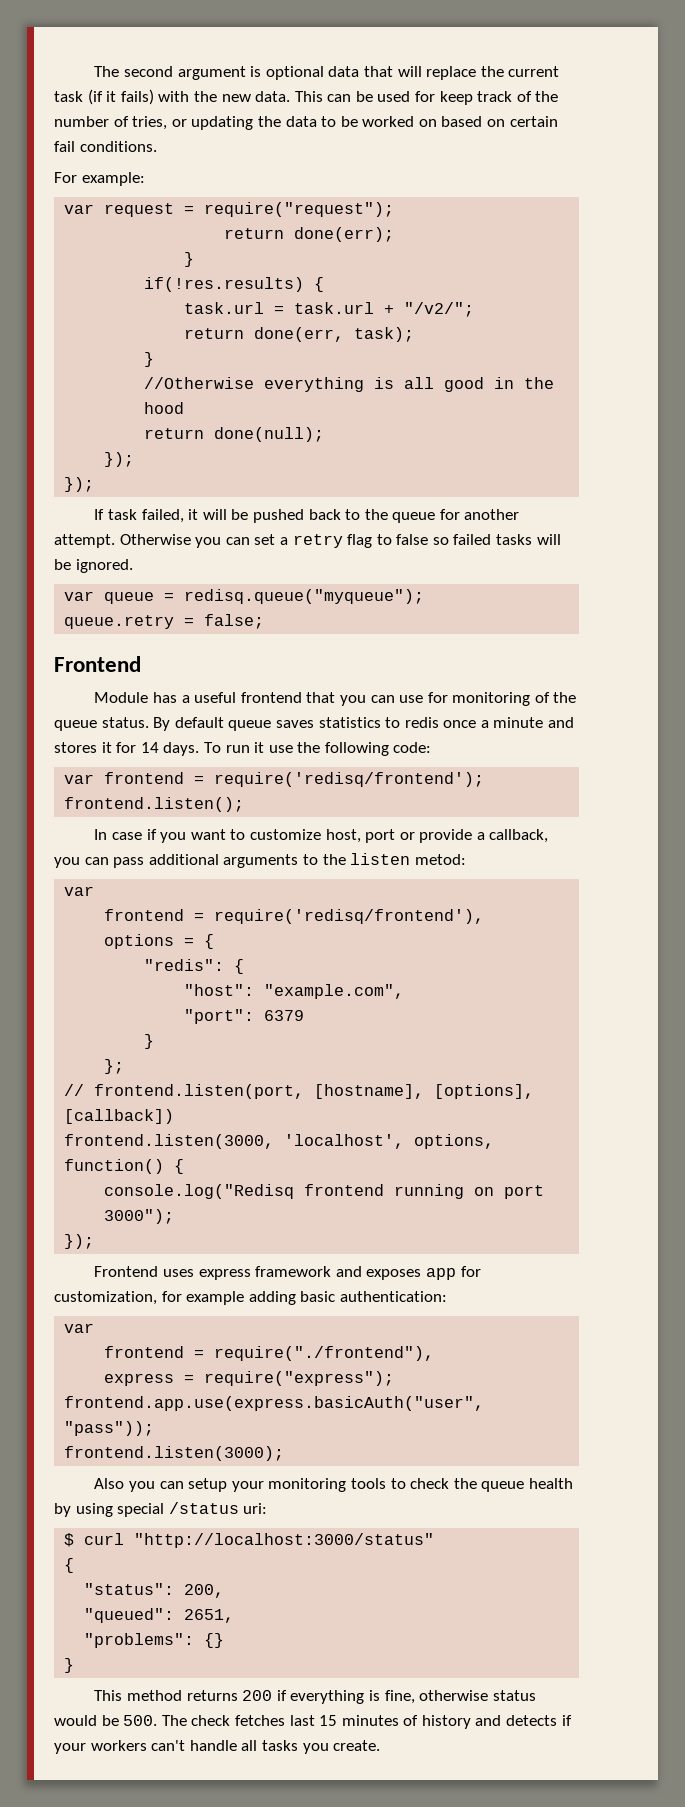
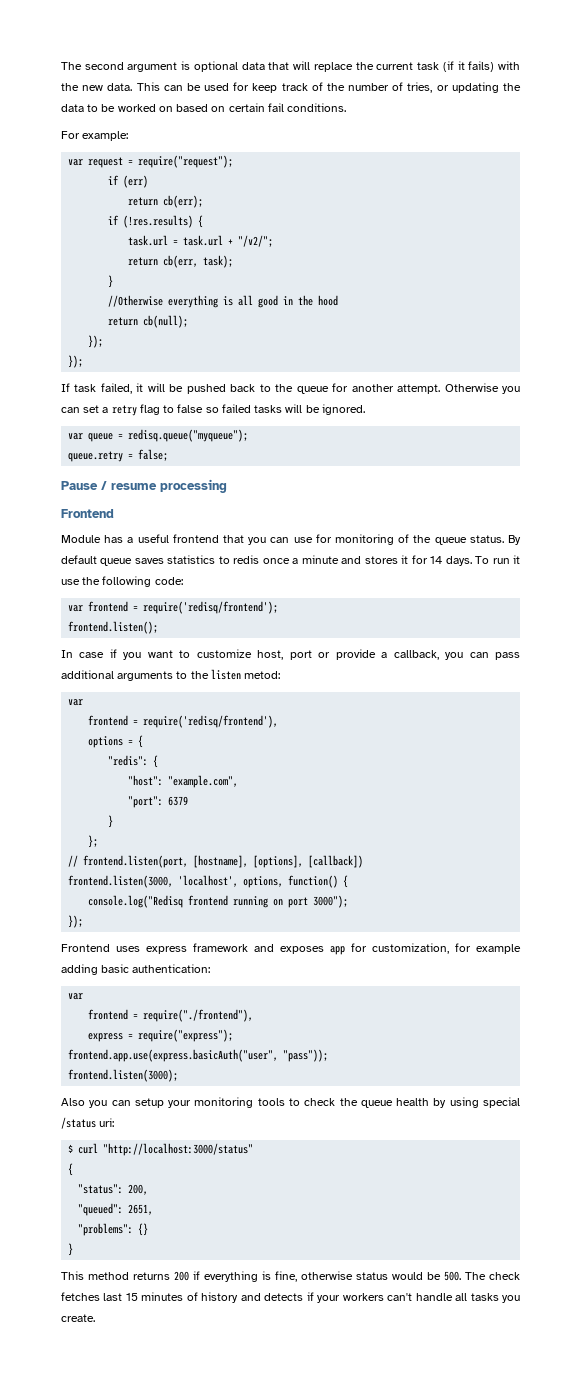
- return done(err);
- }
- if(!res.results) {
+ if (err)
+ return cb(err);
+ if (!res.results) {
- return done(err, task);
+ return cb(err, task);
- return done(null);
+ return cb(null);
+ Pause / resume processing

